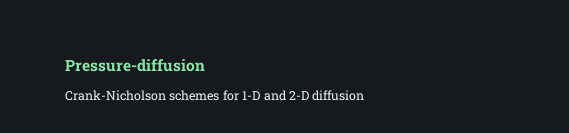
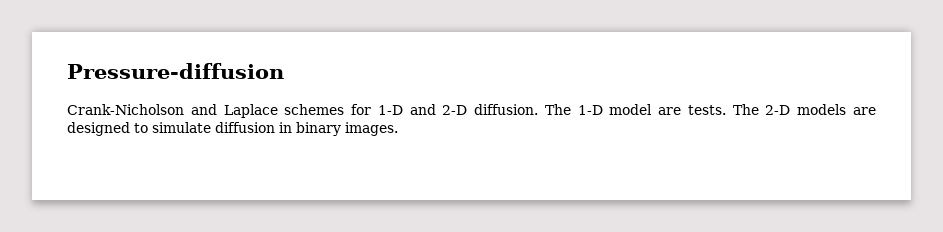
- Crank-Nicholson schemes for 1-D and 2-D diffusion
+ Crank-Nicholson and Laplace schemes for 1-D and 2-D diffusion. The 1-D model are tests. The 2-D models are designed to simulate diffusion in binary images.

